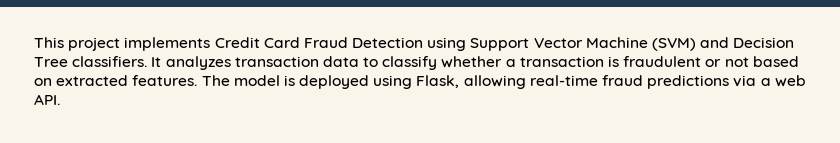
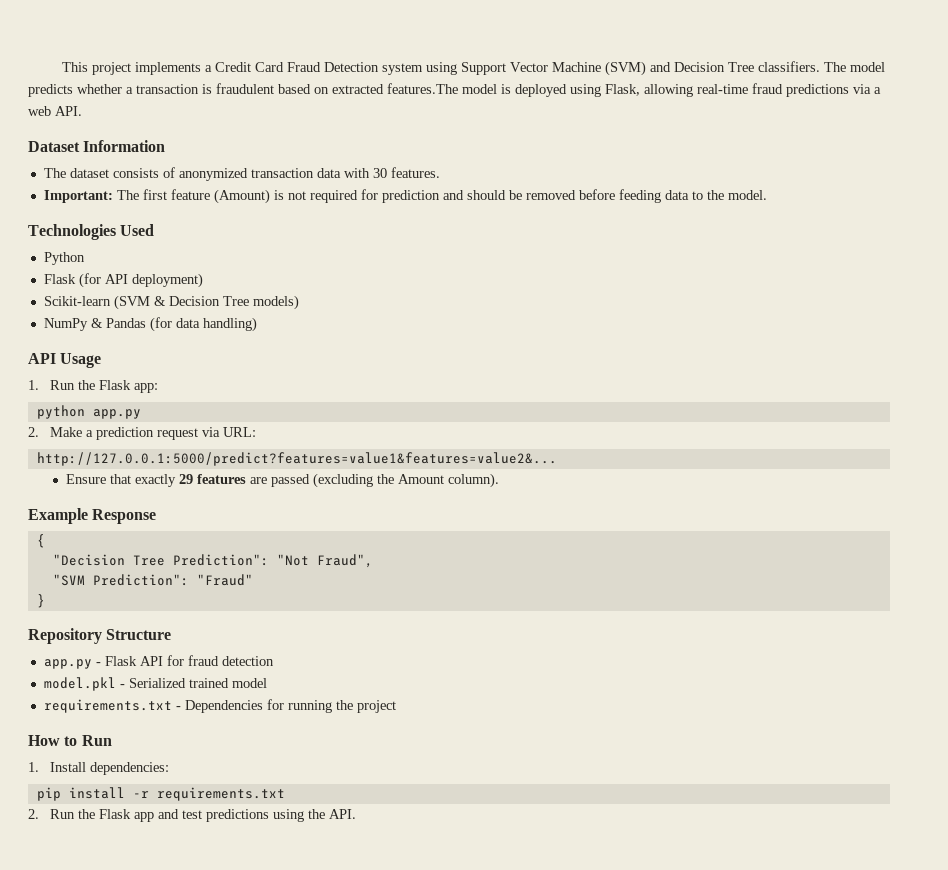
- This project implements Credit Card Fraud Detection using Support Vector Machine (SVM) and Decision Tree classifiers.
+ This project implements a Credit Card Fraud Detection system using Support Vector Machine (SVM) and Decision Tree classifiers.
- It analyzes transaction data to classify whether a transaction is fraudulent or not based on extracted features. The model is deployed using Flask, allowing real-time fraud predictions via a web API.
+ The model predicts whether a transaction is fraudulent based on extracted features.The model is deployed using Flask, allowing real-time fraud predictions via a web API.
+ Dataset Information
+ The dataset consists of anonymized transaction data with 30 features.
+ Important: The first feature (Amount) is not required for prediction and should be removed before feeding data to the model.
+ Technologies Used
+ Python
+ Flask (for API deployment)
+ Scikit-learn (SVM & Decision Tree models)
+ NumPy & Pandas (for data handling)
+ API Usage
+ 1. Run the Flask app:
+ python app.py
+ 2. Make a prediction request via URL:
+ http://127.0.0.1:5000/predict?features=value1&features=value2&...
+ Ensure that exactly 29 features are passed (excluding the Amount column).
+ Example Response
+ {
+ "Decision Tree Prediction": "Not Fraud",
+ "SVM Prediction": "Fraud"
+ }
+ Repository Structure
+ app.py - Flask API for fraud detection
+ model.pkl - Serialized trained model
+ requirements.txt - Dependencies for running the project
+ How to Run
+ 1. Install dependencies:
+ pip install -r requirements.txt
+ 2. Run the Flask app and test predictions using the API.

